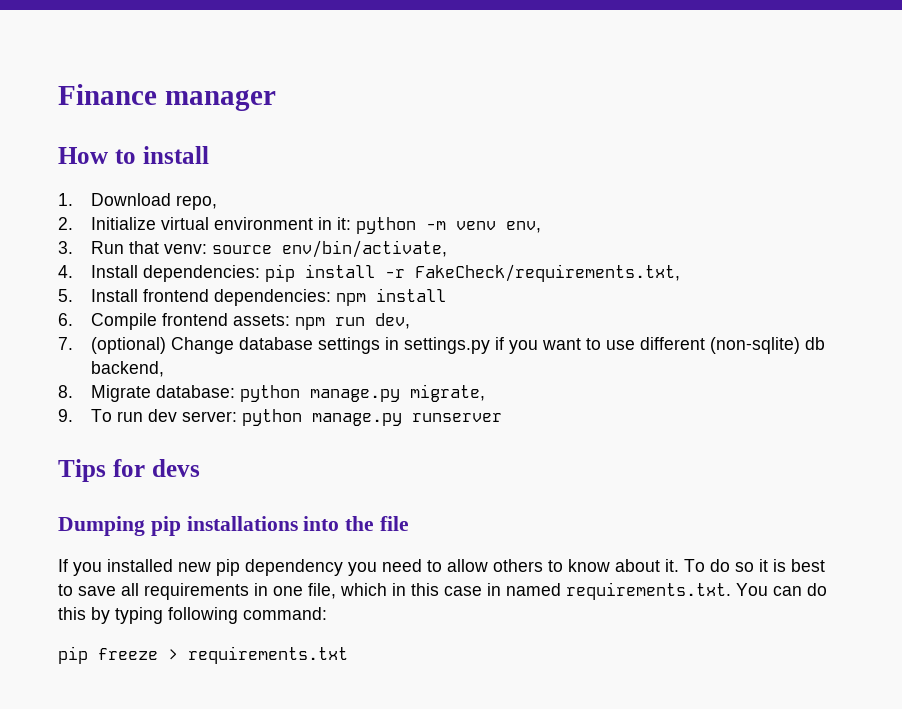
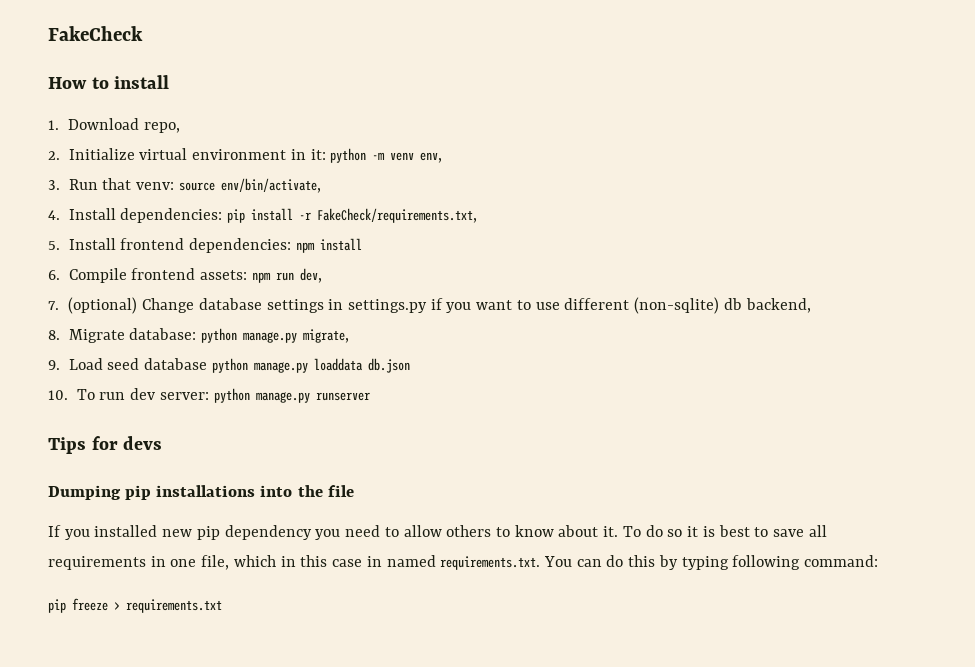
- Finance manager
+ FakeCheck
- 9. To run dev server: python manage.py runserver
+ 9. Load seed database python manage.py loaddata db.json
+ 10. To run dev server: python manage.py runserver

